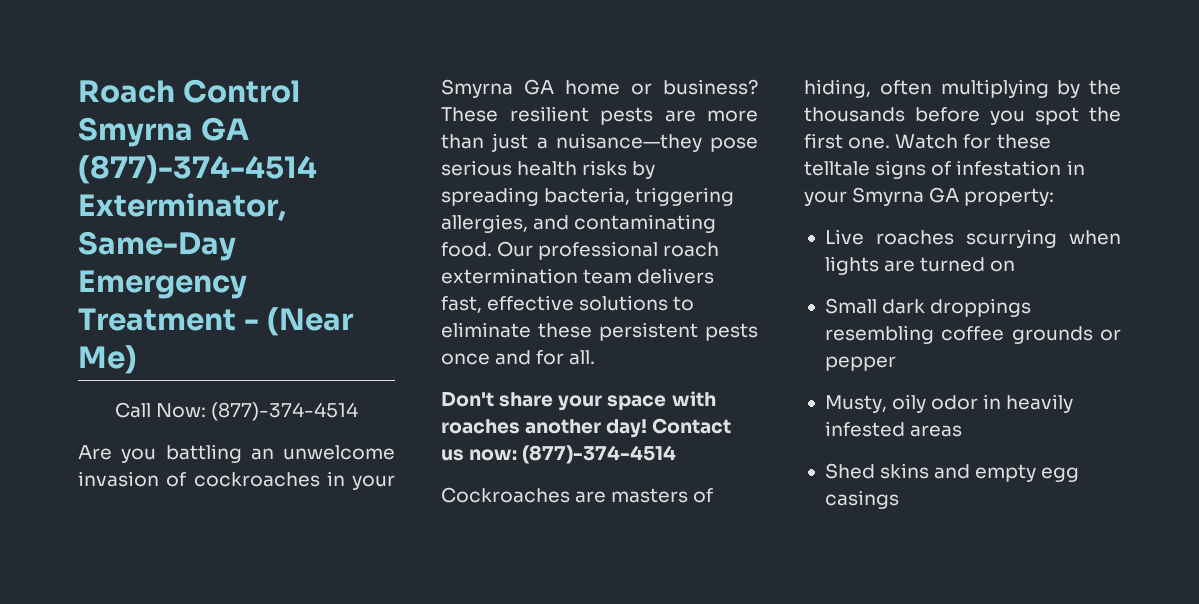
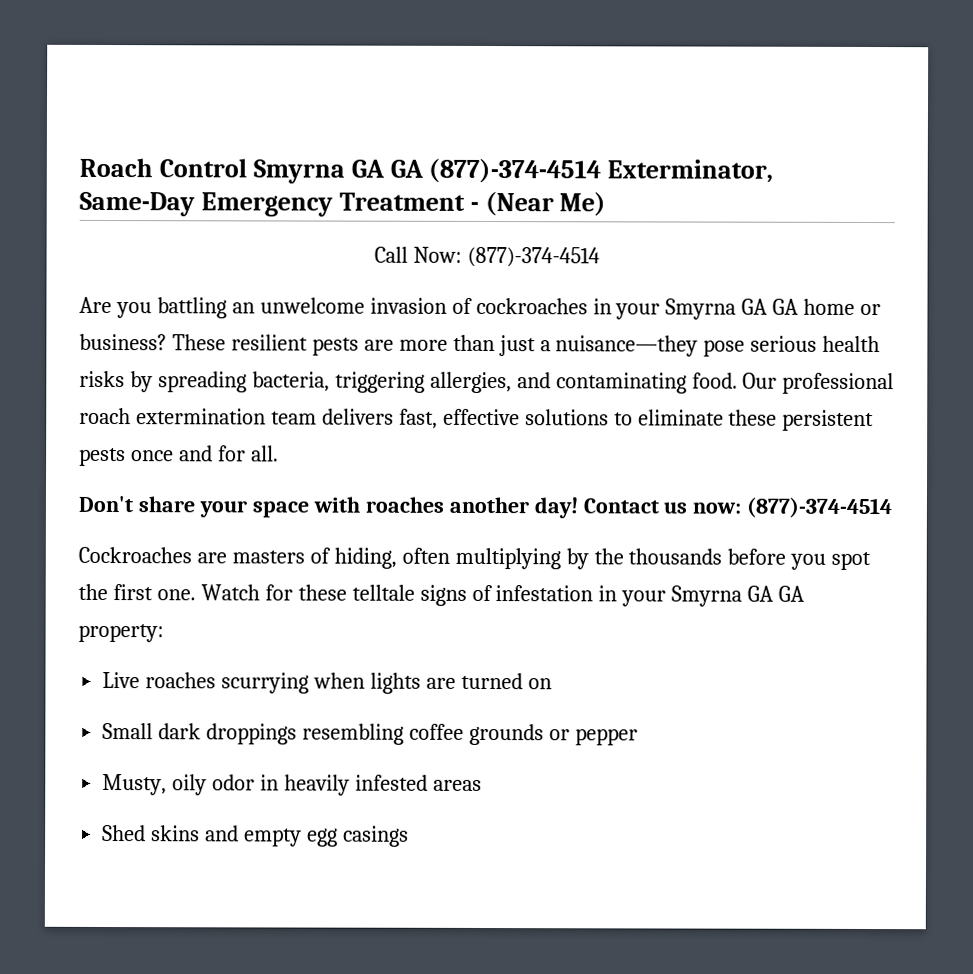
- Roach Control Smyrna GA (877)-374-4514 Exterminator, Same-Day Emergency Treatment - (Near Me)
+ Roach Control Smyrna GA GA (877)-374-4514 Exterminator, Same-Day Emergency Treatment - (Near Me)
- Are you battling an unwelcome invasion of cockroaches in your Smyrna GA home or business?
+ Are you battling an unwelcome invasion of cockroaches in your Smyrna GA GA home or business?
- Watch for these telltale signs of infestation in your Smyrna GA property:
+ Watch for these telltale signs of infestation in your Smyrna GA GA property:

